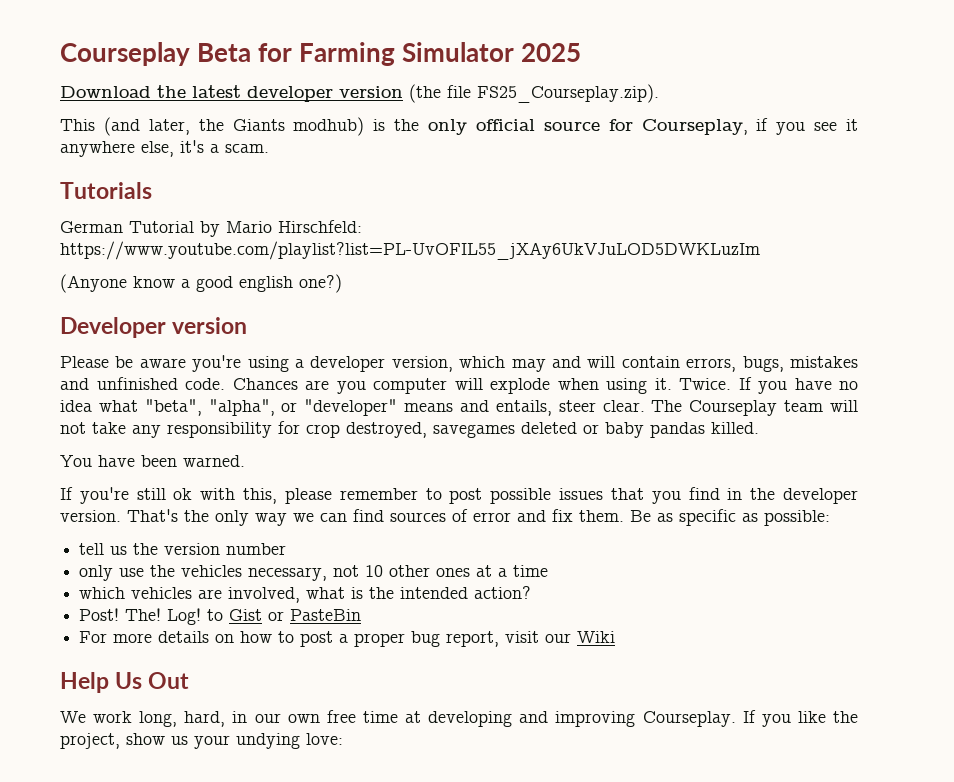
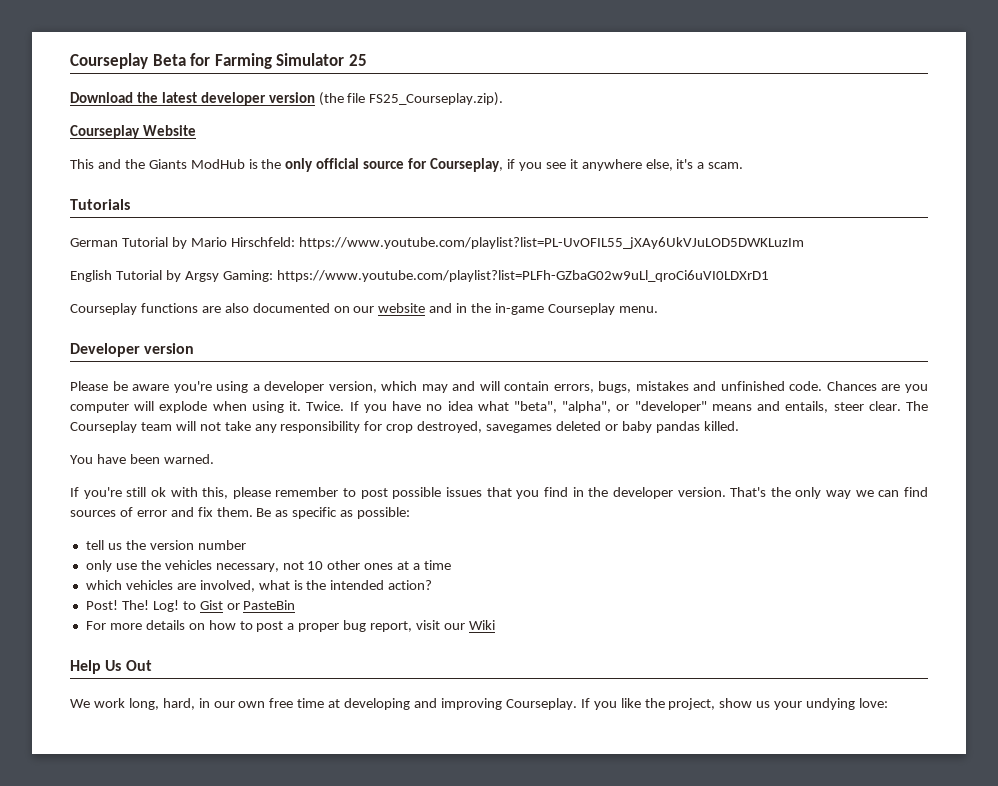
- Courseplay Beta for Farming Simulator 2025
+ Courseplay Beta for Farming Simulator 25
+ Courseplay Website
- This (and later, the Giants modhub) is the only official source for Courseplay, if you see it anywhere else, it's a scam.
+ This and the Giants ModHub is the only official source for Courseplay, if you see it anywhere else, it's a scam.
- (Anyone know a good english one?)
+ English Tutorial by Argsy Gaming: https://www.youtube.com/playlist?list=PLFh-GZbaG02w9uLl_qroCi6uVI0LDXrD1
+ Courseplay functions are also documented on our website and in the in-game Courseplay menu.

